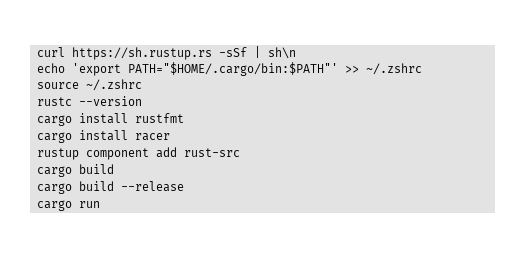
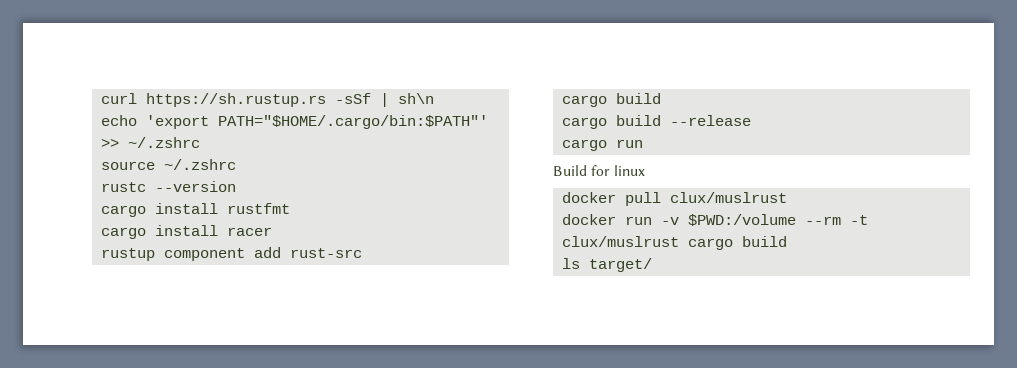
+ Build for linux
+ docker pull clux/muslrust
+ docker run -v $PWD:/volume --rm -t clux/muslrust cargo build
+ ls target/

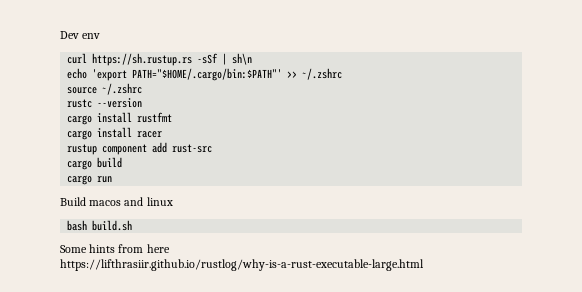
+ Dev env
- cargo build --release
- Build for linux
+ Build macos and linux
- docker pull clux/muslrust
- docker run -v $PWD:/volume --rm -t clux/muslrust cargo build
- ls target/
+ bash build.sh
+ Some hints from here https://lifthrasiir.github.io/rustlog/why-is-a-rust-executable-large.html

